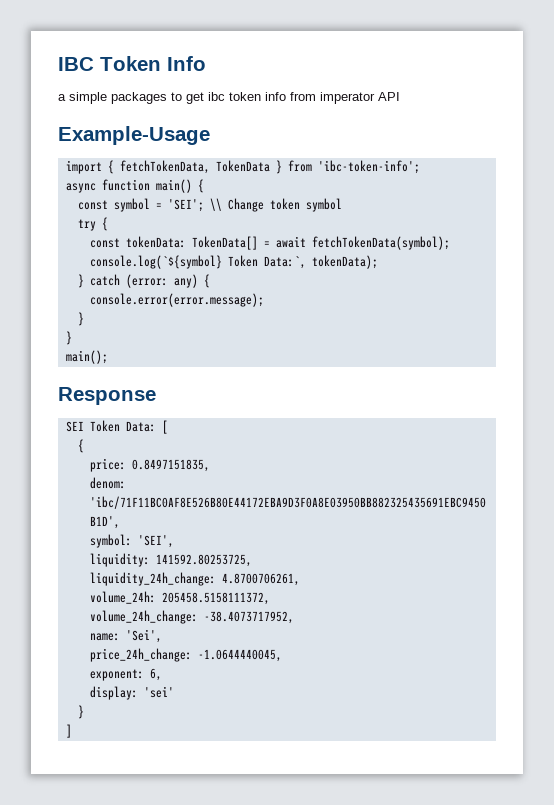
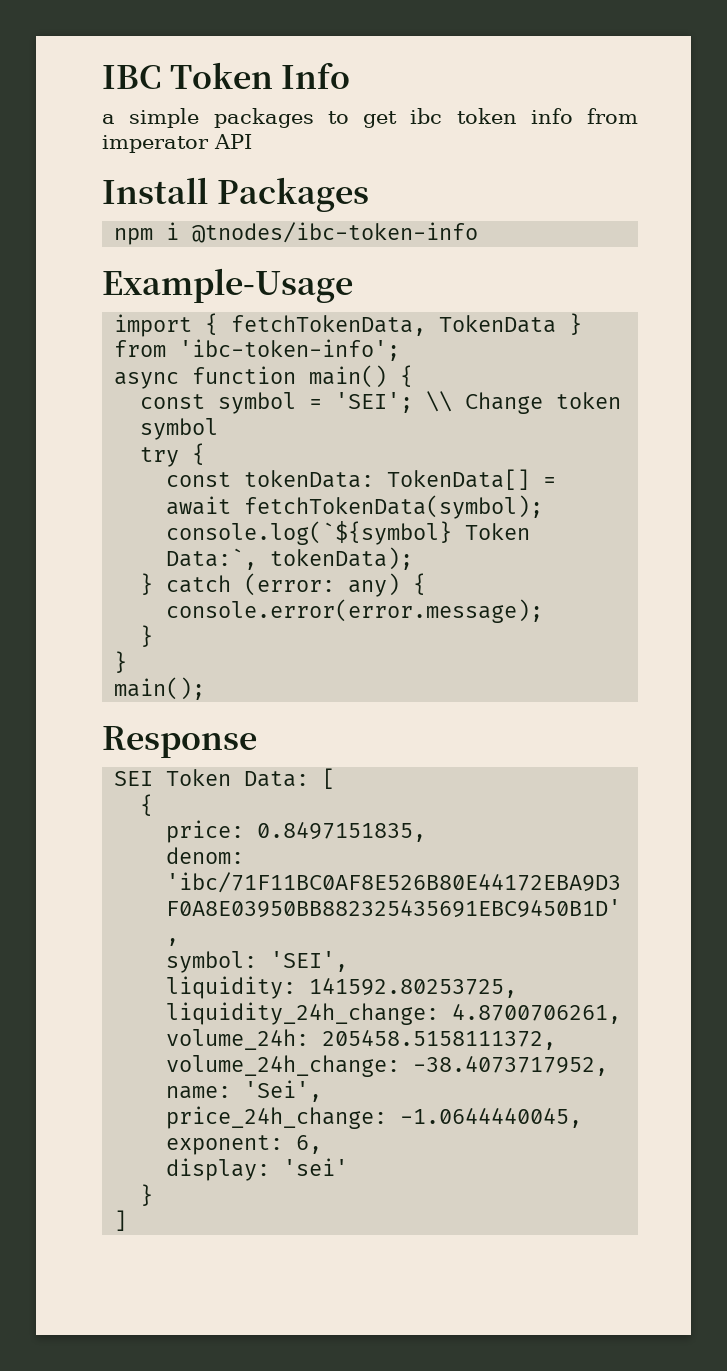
+ Install Packages
+ npm i @tnodes/ibc-token-info

